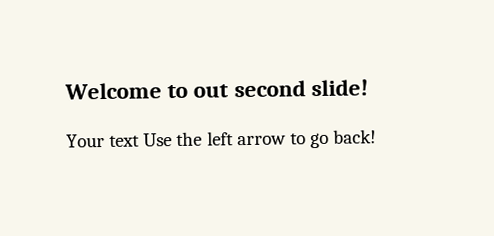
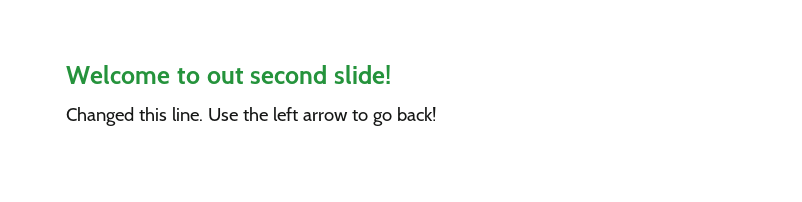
- Your text Use the left arrow to go back!
+ Changed this line. Use the left arrow to go back!

